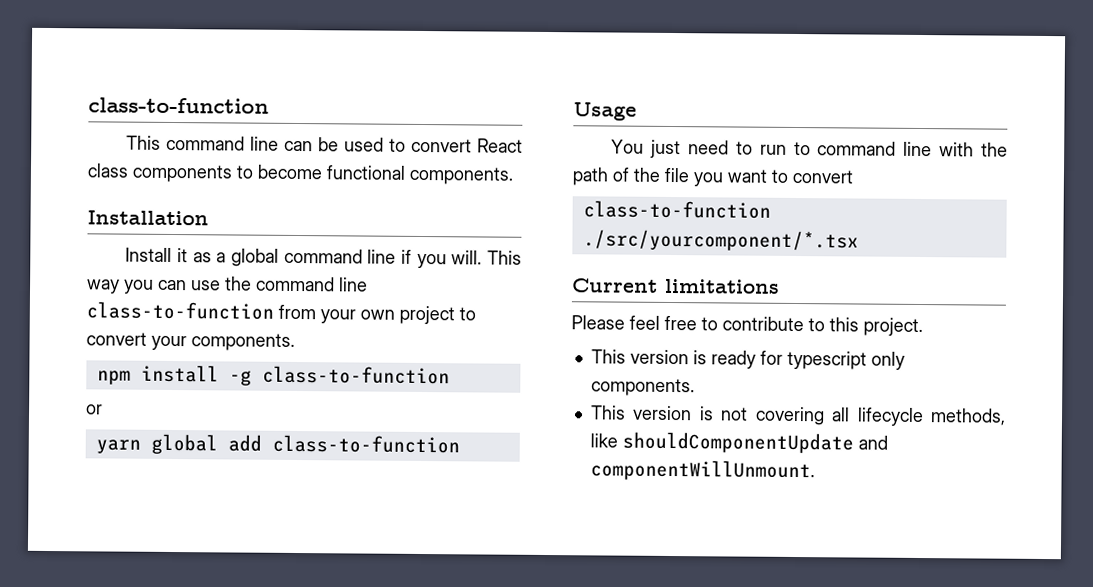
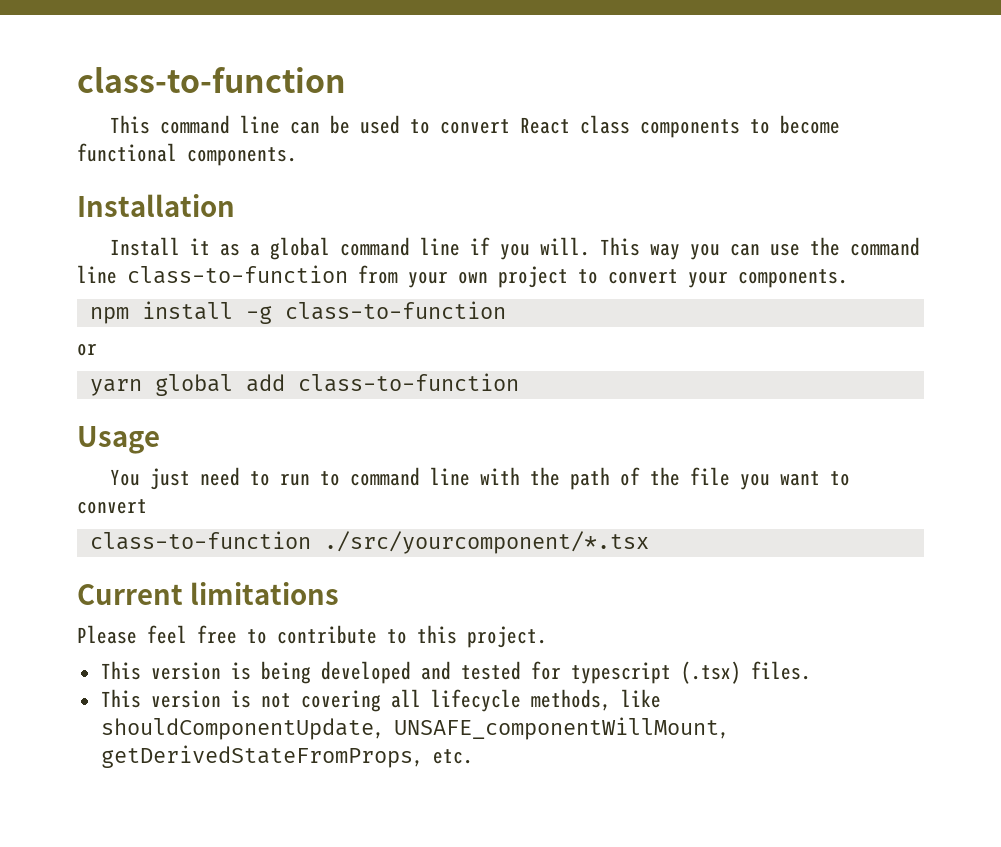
- This version is ready for typescript only components.
+ This version is being developed and tested for typescript (.tsx) files.
- This version is not covering all lifecycle methods, like shouldComponentUpdate and componentWillUnmount.
+ This version is not covering all lifecycle methods, like shouldComponentUpdate, UNSAFE_componentWillMount, getDerivedStateFromProps, etc.

